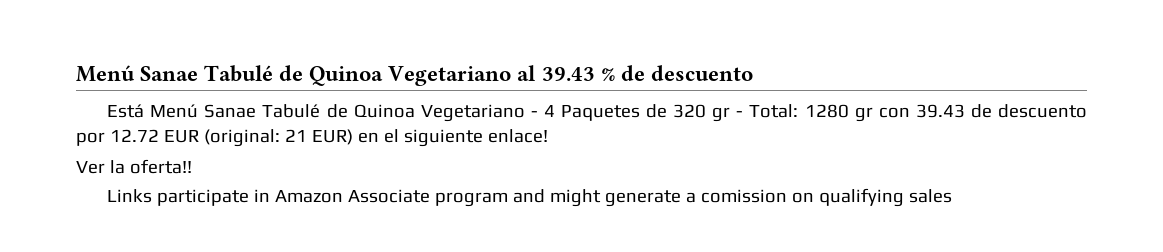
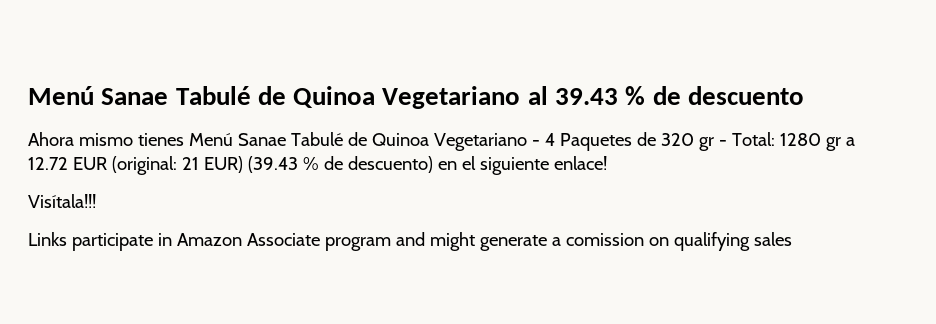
- Está Menú Sanae Tabulé de Quinoa Vegetariano - 4 Paquetes de 320 gr - Total: 1280 gr con 39.43 de descuento por 12.72 EUR (original: 21 EUR) en el siguiente enlace!
+ Ahora mismo tienes Menú Sanae Tabulé de Quinoa Vegetariano - 4 Paquetes de 320 gr - Total: 1280 gr a 12.72 EUR (original: 21 EUR) (39.43 % de descuento) en el siguiente enlace!
- Ver la oferta!!
+ Visítala!!!

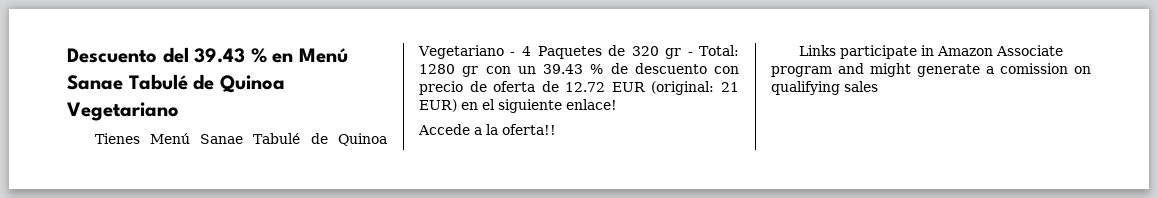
- Menú Sanae Tabulé de Quinoa Vegetariano al 39.43 % de descuento
- Ahora mismo tienes Menú Sanae Tabulé de Quinoa Vegetariano - 4 Paquetes de 320 gr - Total: 1280 gr a 12.72 EUR (original: 21 EUR) (39.43 % de descuento) en el siguiente enlace!
+ Descuento del 39.43 % en Menú Sanae Tabulé de Quinoa Vegetariano
+ Tienes Menú Sanae Tabulé de Quinoa Vegetariano - 4 Paquetes de 320 gr - Total: 1280 gr con un 39.43 % de descuento con precio de oferta de 12.72 EUR (original: 21 EUR) en el siguiente enlace!
- Visítala!!!
+ Accede a la oferta!!

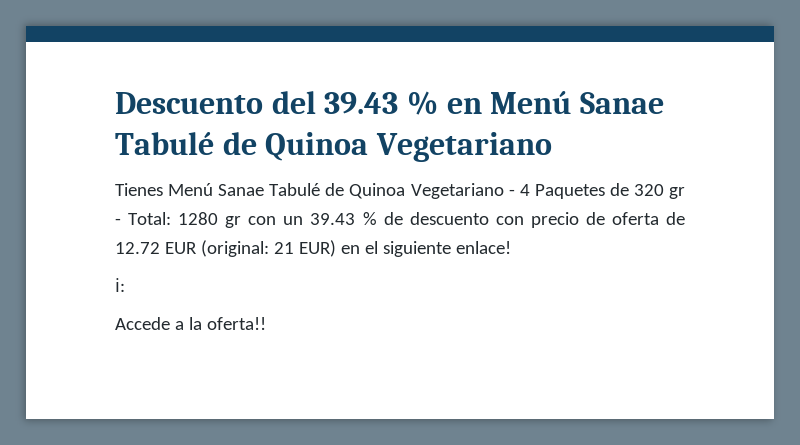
+ ℹ:
- Links participate in Amazon Associate program and might generate a comission on qualifying sales

